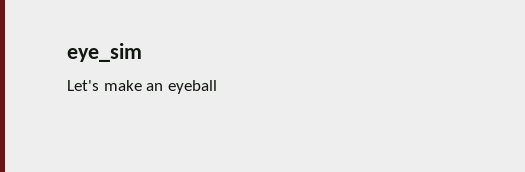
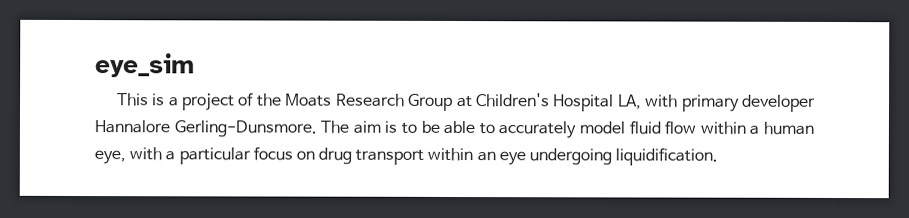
- Let's make an eyeball
+ This is a project of the Moats Research Group at Children's Hospital LA, with primary developer Hannalore Gerling-Dunsmore. The aim is to be able to accurately model fluid flow within a human eye, with a particular focus on drug transport within an eye undergoing liquidification.

